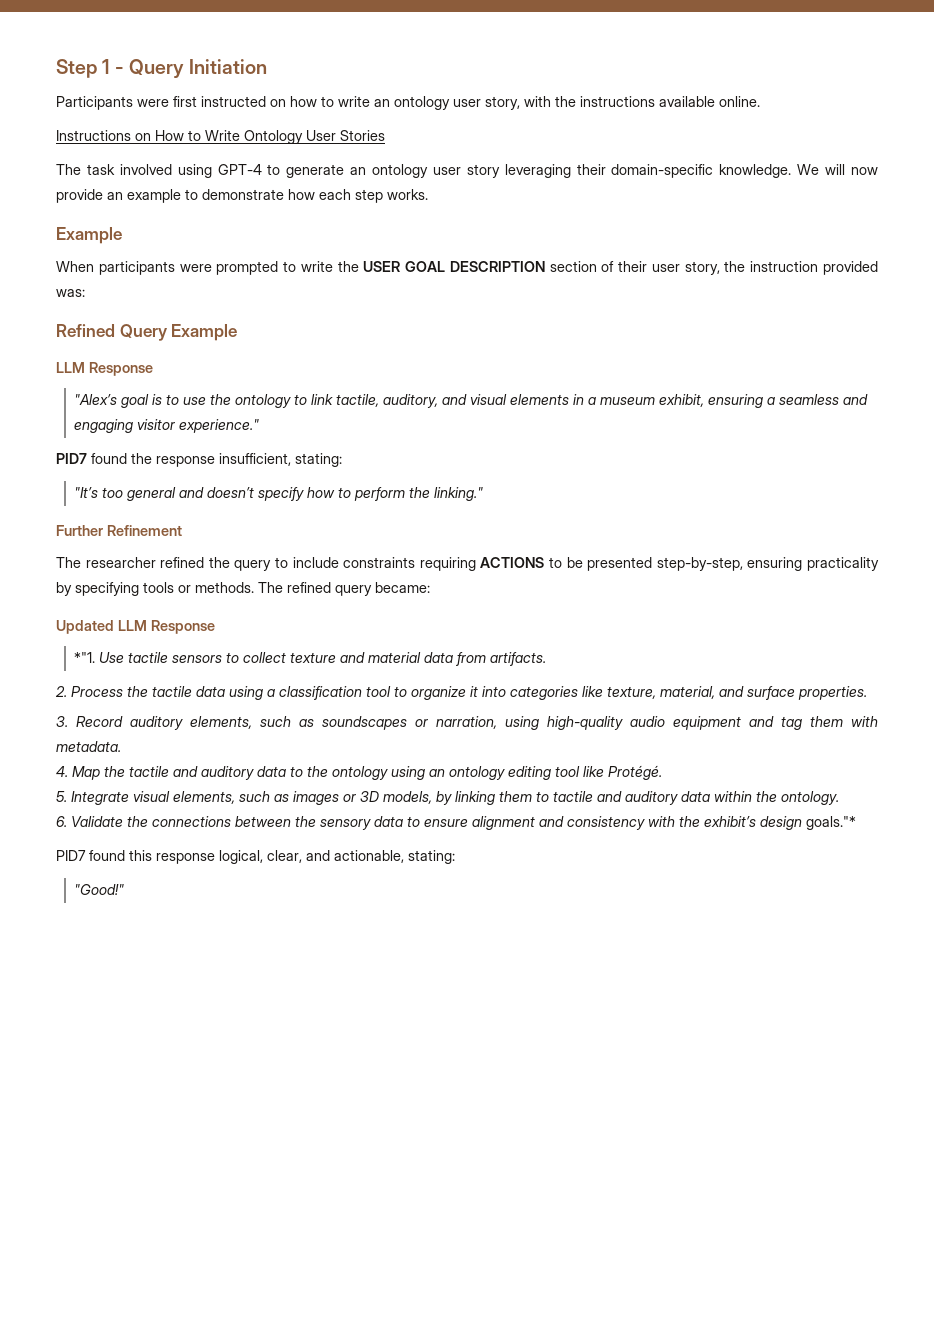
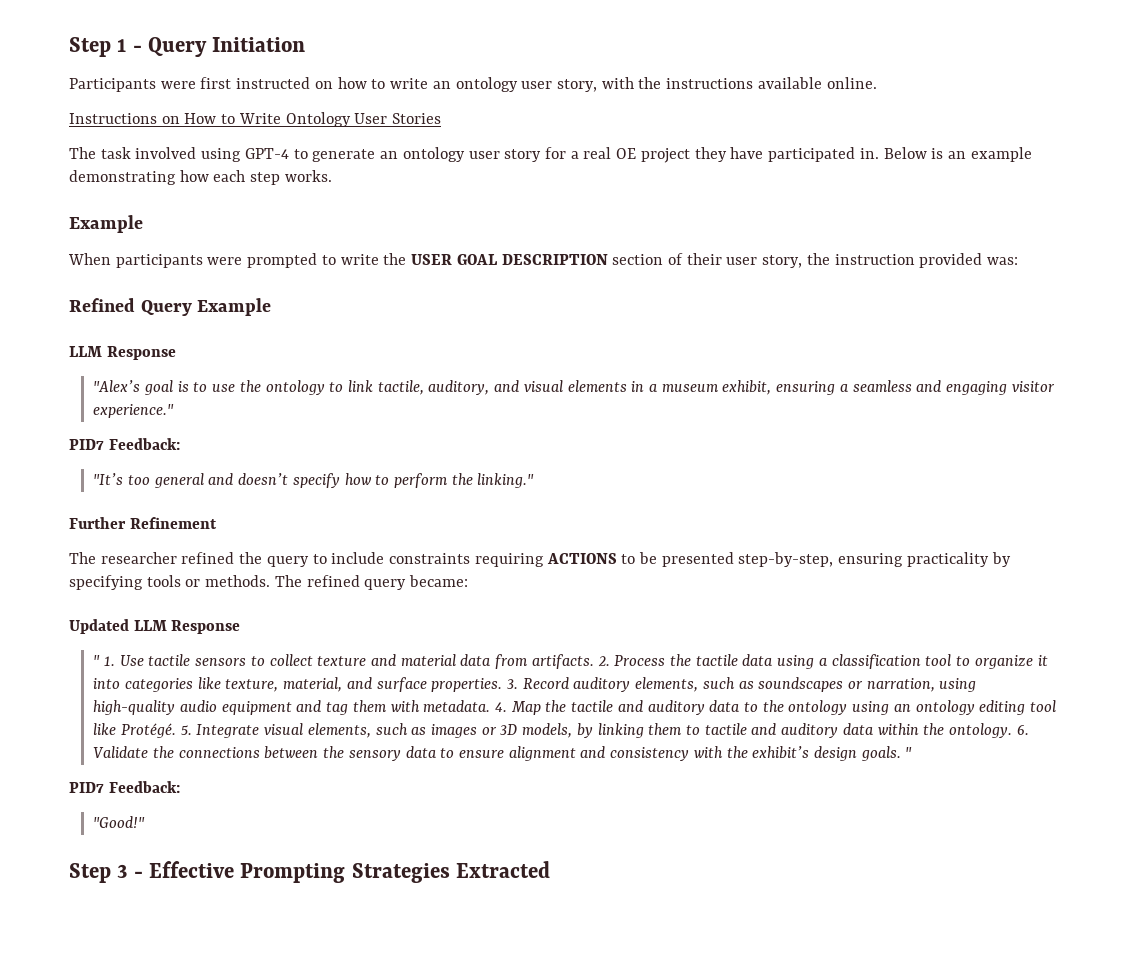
- The task involved using GPT-4 to generate an ontology user story leveraging their domain-specific knowledge. We will now provide an example to demonstrate how each step works.
+ The task involved using GPT-4 to generate an ontology user story for a real OE project they have participated in. Below is an example demonstrating how each step works.
  "Alex’s goal is to use the ontology to link tactile, auditory, and visual elements in a museum exhibit, ensuring a seamless and engaging visitor experience."
- PID7 found the response insufficient, stating:
+ PID7 Feedback:
- *"1. Use tactile sensors to collect texture and material data from artifacts.
- 2. Process the tactile data using a classification tool to organize it into categories like texture, material, and surface properties.
- 3. Record auditory elements, such as soundscapes or narration, using high-quality audio equipment and tag them with metadata.
- 4. Map the tactile and auditory data to the ontology using an ontology editing tool like Protégé.
- 5. Integrate visual elements, such as images or 3D models, by linking them to tactile and auditory data within the ontology.
- 6. Validate the connections between the sensory data to ensure alignment and consistency with the exhibit’s design goals."*
- PID7 found this response logical, clear, and actionable, stating:
+ " 1. Use tactile sensors to collect texture and material data from artifacts. 2. Process the tactile data using a classification tool to organize it into categories like texture, material, and surface properties. 3. Record auditory elements, such as soundscapes or narration, using high-quality audio equipment and tag them with metadata. 4. Map the tactile and auditory data to the ontology using an ontology editing tool like Protégé. 5. Integrate visual elements, such as images or 3D models, by linking them to tactile and auditory data within the ontology. 6. Validate the connections between the sensory data to ensure alignment and consistency with the exhibit’s design goals. "
+ PID7 Feedback:
  "Good!"
+ Step 3 - Effective Prompting Strategies Extracted

